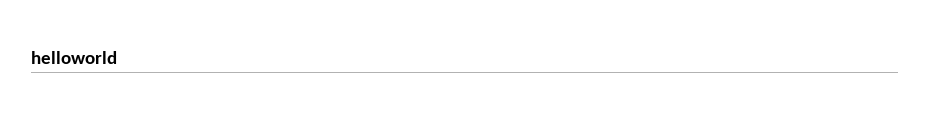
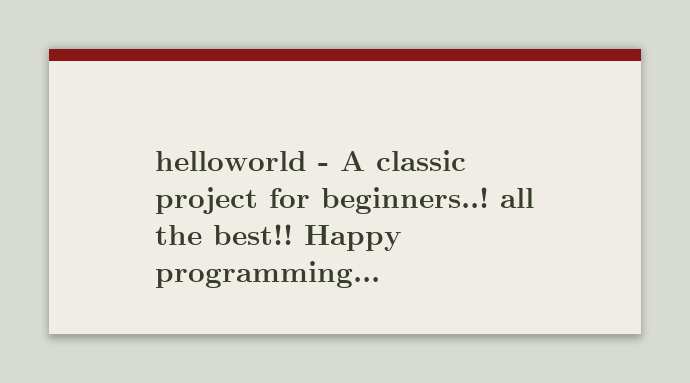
- helloworld
+ helloworld - A classic project for beginners..! all the best!! Happy programming...

